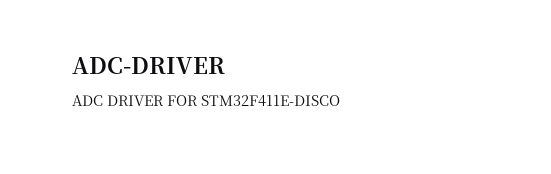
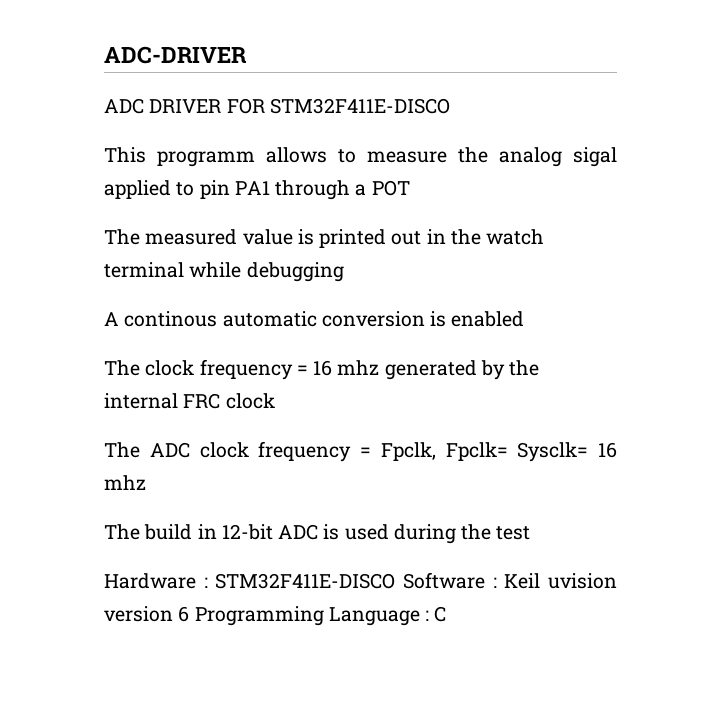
+ This programm allows to measure the analog sigal applied to pin PA1 through a POT
+ The measured value is printed out in the watch terminal while debugging
+ A continous automatic conversion is enabled
+ The clock frequency = 16 mhz generated by the internal FRC clock
+ The ADC clock frequency = Fpclk, Fpclk= Sysclk= 16 mhz
+ The build in 12-bit ADC is used during the test
+ Hardware : STM32F411E-DISCO Software : Keil uvision version 6 Programming Language : C

